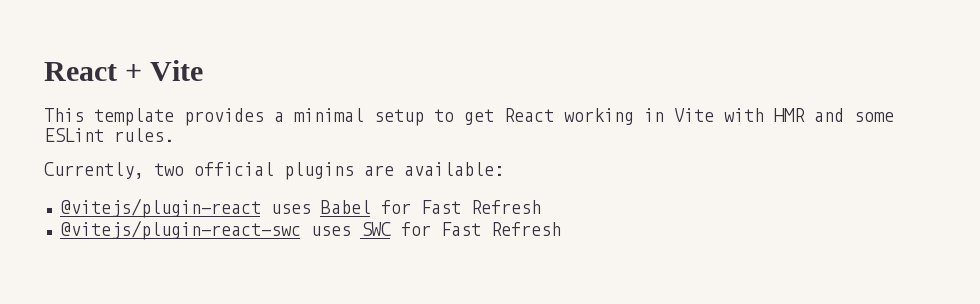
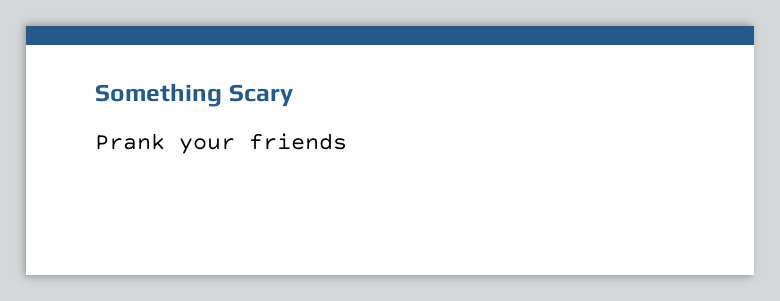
- React + Vite
- This template provides a minimal setup to get React working in Vite with HMR and some ESLint rules.
- Currently, two official plugins are available:
- @vitejs/plugin-react uses Babel for Fast Refresh
- @vitejs/plugin-react-swc uses SWC for Fast Refresh
+ Something Scary
+ Prank your friends

